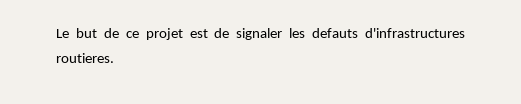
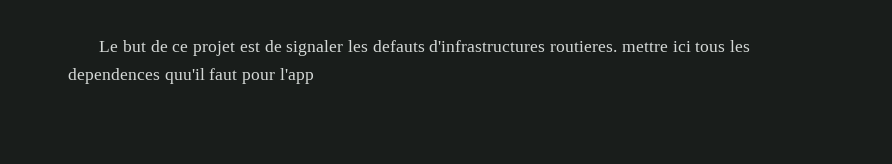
- Le but de ce projet est de signaler les defauts d'infrastructures routieres.
+ Le but de ce projet est de signaler les defauts d'infrastructures routieres. mettre ici tous les dependences quu'il faut pour l'app

